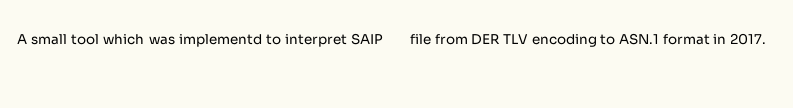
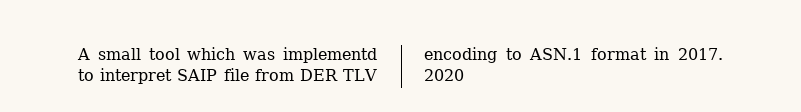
+ 2020

